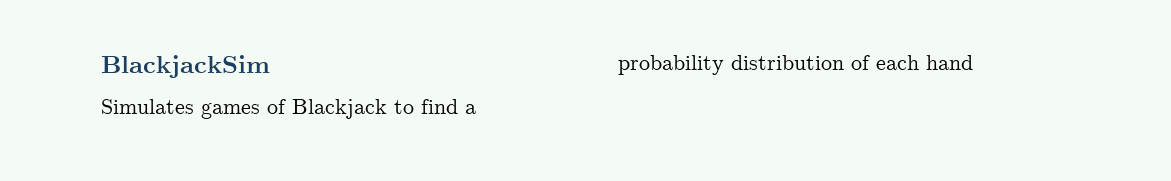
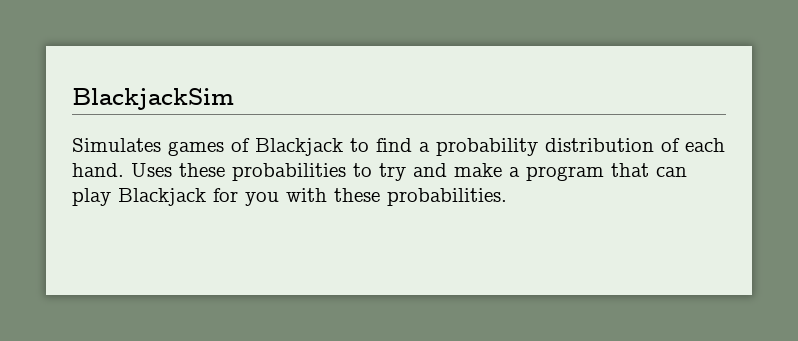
- Simulates games of Blackjack to find a probability distribution of each hand
+ Simulates games of Blackjack to find a probability distribution of each hand. Uses these probabilities to try and make a program that can play Blackjack for you with these probabilities.

